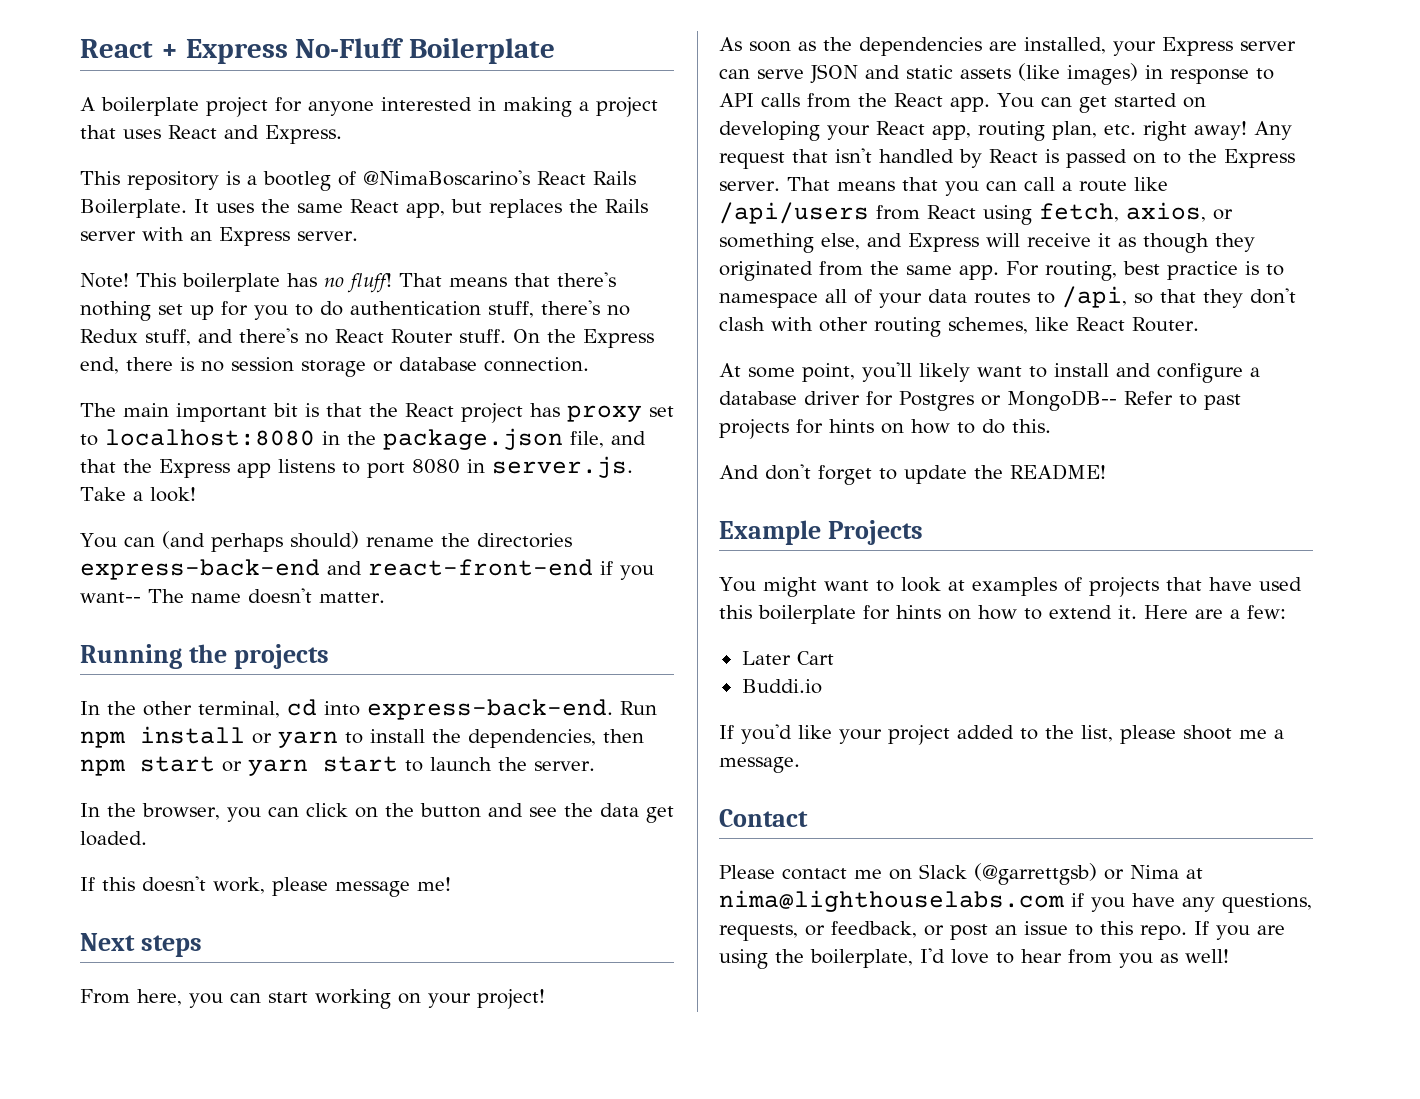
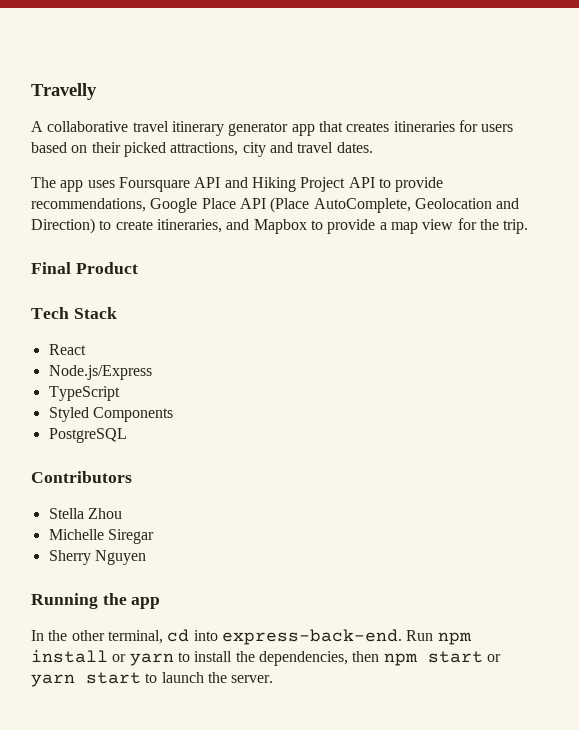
- React + Express No-Fluff Boilerplate
- A boilerplate project for anyone interested in making a project that uses React and Express.
- This repository is a bootleg of @NimaBoscarino's React Rails Boilerplate. It uses the same React app, but replaces the Rails server with an Express server.
- Note! This boilerplate has no fluff! That means that there's nothing set up for you to do authentication stuff, there's no Redux stuff, and there's no React Router stuff. On the Express end, there is no session storage or database connection.
- The main important bit is that the React project has proxy set to localhost:8080 in the package.json file, and that the Express app listens to port 8080 in server.js. Take a look!
- You can (and perhaps should) rename the directories express-back-end and react-front-end if you want-- The name doesn't matter.
+ Travelly
+ A collaborative travel itinerary generator app that creates itineraries for users based on their picked attractions, city and travel dates.
+ The app uses Foursquare API and Hiking Project API to provide recommendations, Google Place API (Place AutoComplete, Geolocation and Direction) to create itineraries, and Mapbox to provide a map view for the trip.
+ Final Product
+ Tech Stack
+ React
+ Node.js/Express
+ TypeScript
+ Styled Components
+ PostgreSQL
+ Contributors
+ Stella Zhou
+ Michelle Siregar
+ Sherry Nguyen
- Running the projects
+ Running the app
- In the browser, you can click on the button and see the data get loaded.
- If this doesn't work, please message me!
- Next steps
- From here, you can start working on your project!
- As soon as the dependencies are installed, your Express server can serve JSON and static assets (like images) in response to API calls from the React app. You can get started on developing your React app, routing plan, etc. right away! Any request that isn't handled by React is passed on to the Express server. That means that you can call a route like /api/users from React using fetch, axios, or something else, and Express will receive it as though they originated from the same app. For routing, best practice is to namespace all of your data routes to /api, so that they don't clash with other routing schemes, like React Router.
- At some point, you'll likely want to install and configure a database driver for Postgres or MongoDB-- Refer to past projects for hints on how to do this.
- And don't forget to update the README!
- Example Projects
- You might want to look at examples of projects that have used this boilerplate for hints on how to extend it. Here are a few:
- Later Cart
- Buddi.io
- If you'd like your project added to the list, please shoot me a message.
- Contact
- Please contact me on Slack (@garrettgsb) or Nima at nima@lighthouselabs.com if you have any questions, requests, or feedback, or post an issue to this repo. If you are using the boilerplate, I'd love to hear from you as well!

